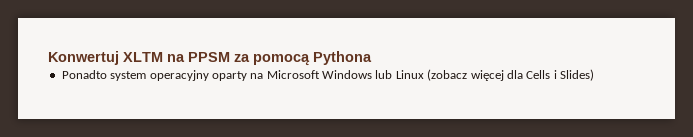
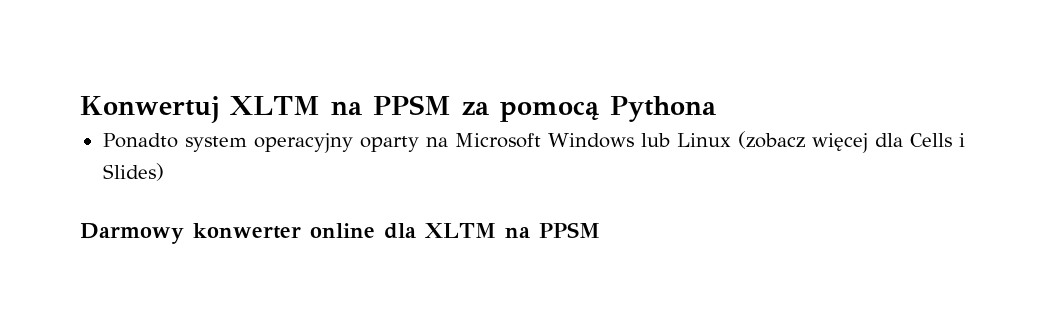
+ Darmowy konwerter online dla XLTM na PPSM

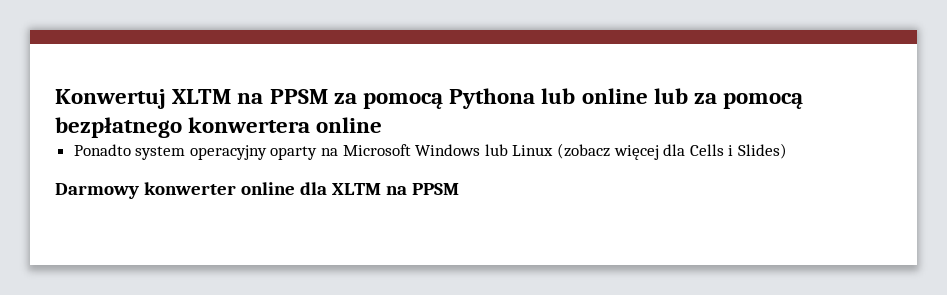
- Konwertuj XLTM na PPSM za pomocą Pythona
+ Konwertuj XLTM na PPSM za pomocą Pythona lub online lub za pomocą bezpłatnego konwertera online

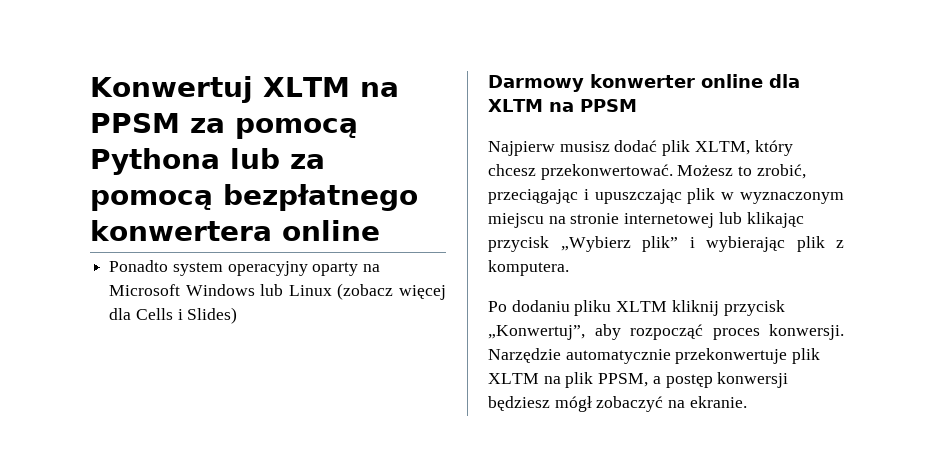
- Konwertuj XLTM na PPSM za pomocą Pythona lub online lub za pomocą bezpłatnego konwertera online
+ Konwertuj XLTM na PPSM za pomocą Pythona lub za pomocą bezpłatnego konwertera online
+ Najpierw musisz dodać plik XLTM, który chcesz przekonwertować. Możesz to zrobić, przeciągając i upuszczając plik w wyznaczonym miejscu na stronie internetowej lub klikając przycisk „Wybierz plik” i wybierając plik z komputera.
+ Po dodaniu pliku XLTM kliknij przycisk „Konwertuj”, aby rozpocząć proces konwersji. Narzędzie automatycznie przekonwertuje plik XLTM na plik PPSM, a postęp konwersji będziesz mógł zobaczyć na ekranie.

